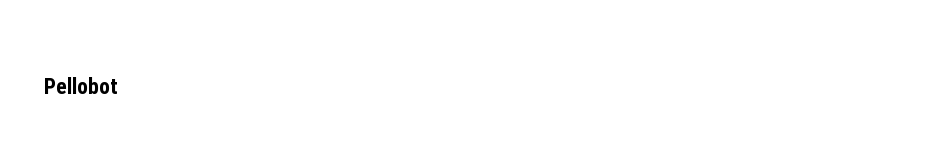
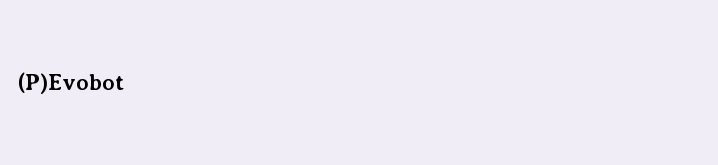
- Pellobot
+ (P)Evobot

